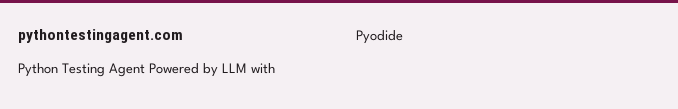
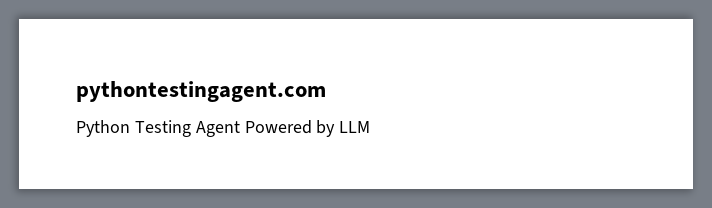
- Python Testing Agent Powered by LLM with Pyodide
+ Python Testing Agent Powered by LLM

